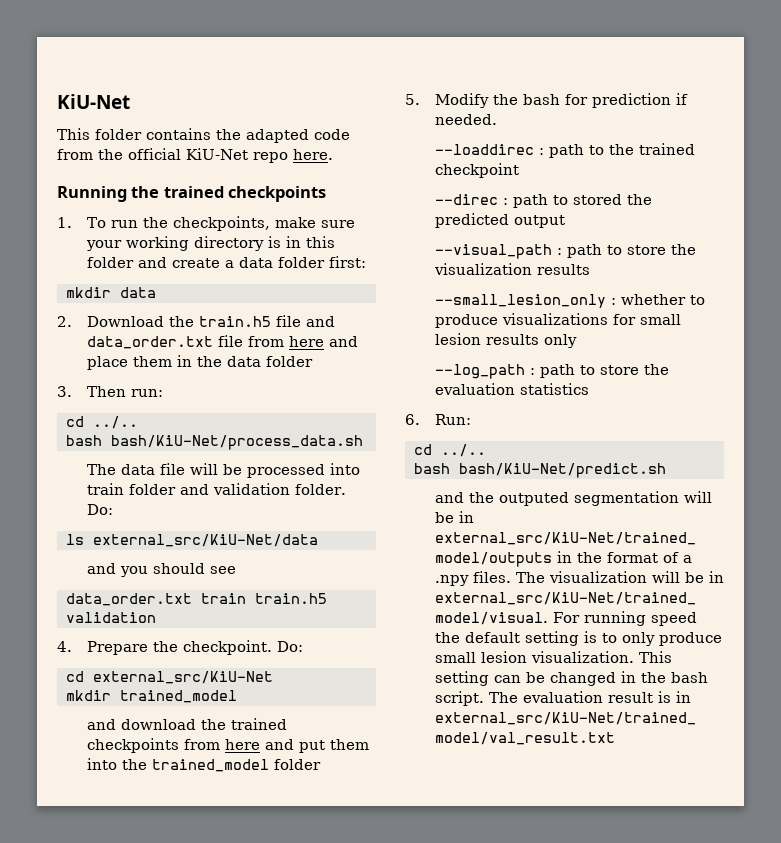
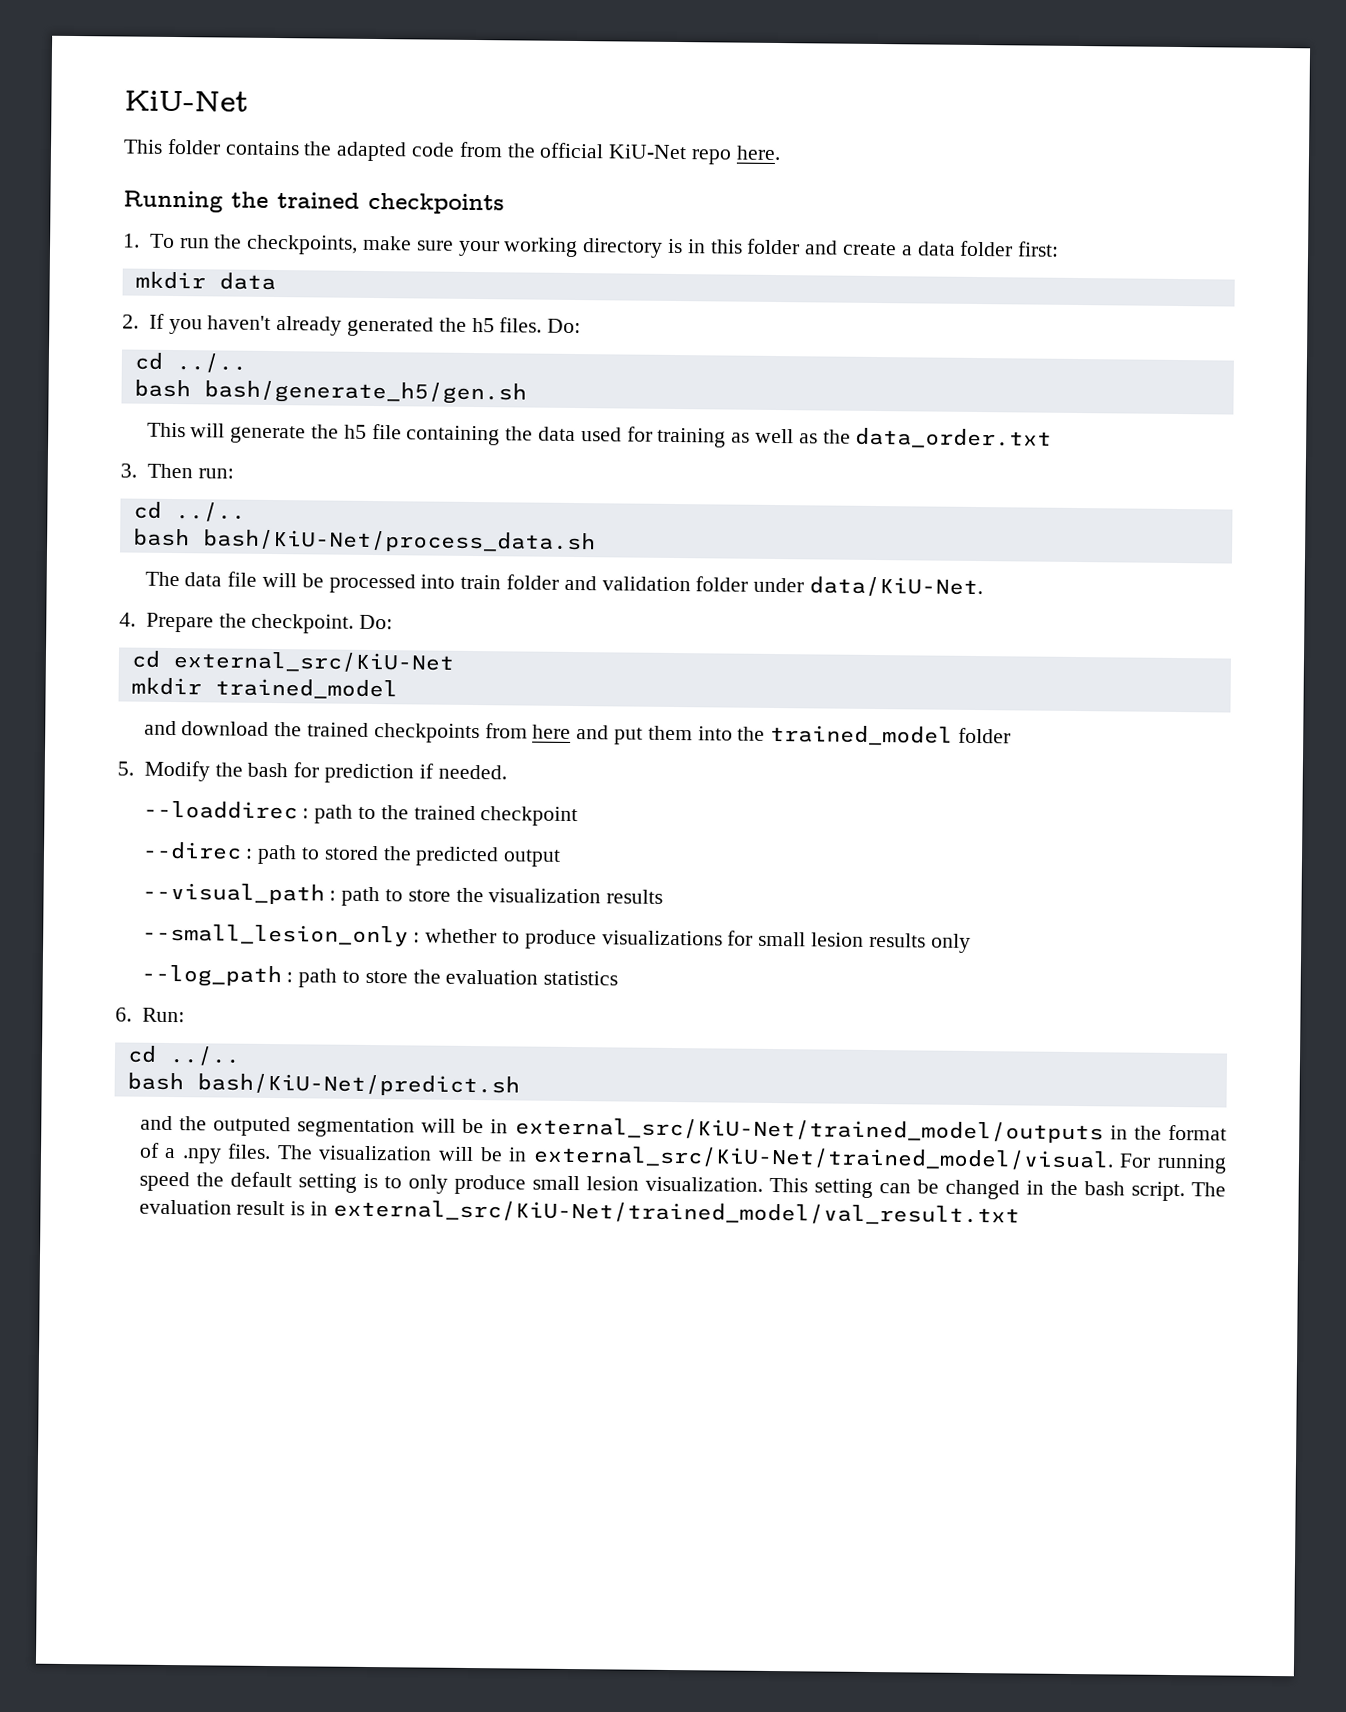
- 2. Download the train.h5 file and data_order.txt file from here and place them in the data folder
+ 2. If you haven't already generated the h5 files. Do:
+ cd ../..
+ bash bash/generate_h5/gen.sh
+ This will generate the h5 file containing the data used for training as well as the data_order.txt
- The data file will be processed into train folder and validation folder. Do:
- ls external_src/KiU-Net/data
- and you should see
- data_order.txt train train.h5 validation
+ The data file will be processed into train folder and validation folder under data/KiU-Net.

